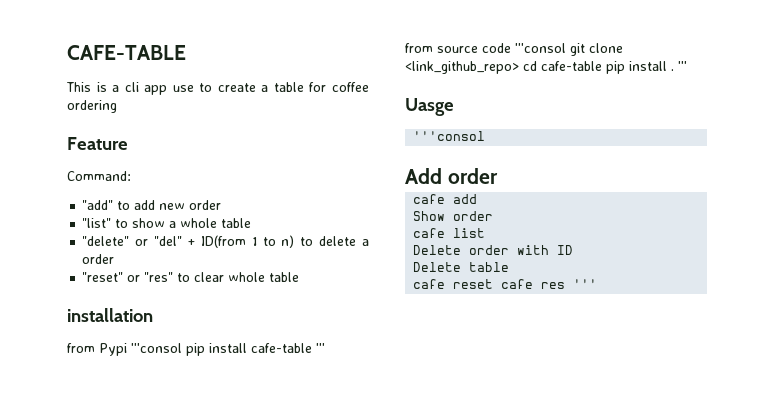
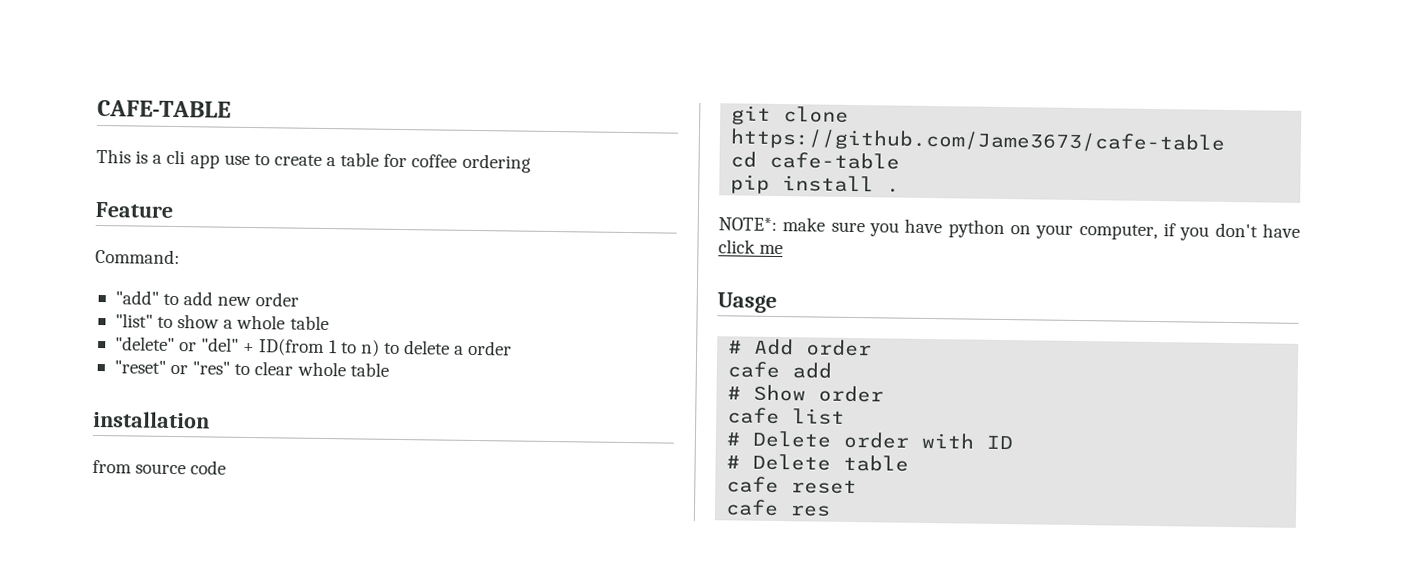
- from Pypi '''consol pip install cafe-table '''
- from source code '''consol git clone <link_github_repo> cd cafe-table pip install . '''
+ from source code
+ git clone https://github.com/Jame3673/cafe-table
+ cd cafe-table
+ pip install .
+ NOTE*: make sure you have python on your computer, if you don't have click me
  Uasge
- '''consol
- Add order
+ # Add order
- Show order
+ # Show order
- Delete order with ID
+ # Delete order with ID
- Delete table
+ # Delete table
- cafe reset cafe res '''
+ cafe reset
+ cafe res

